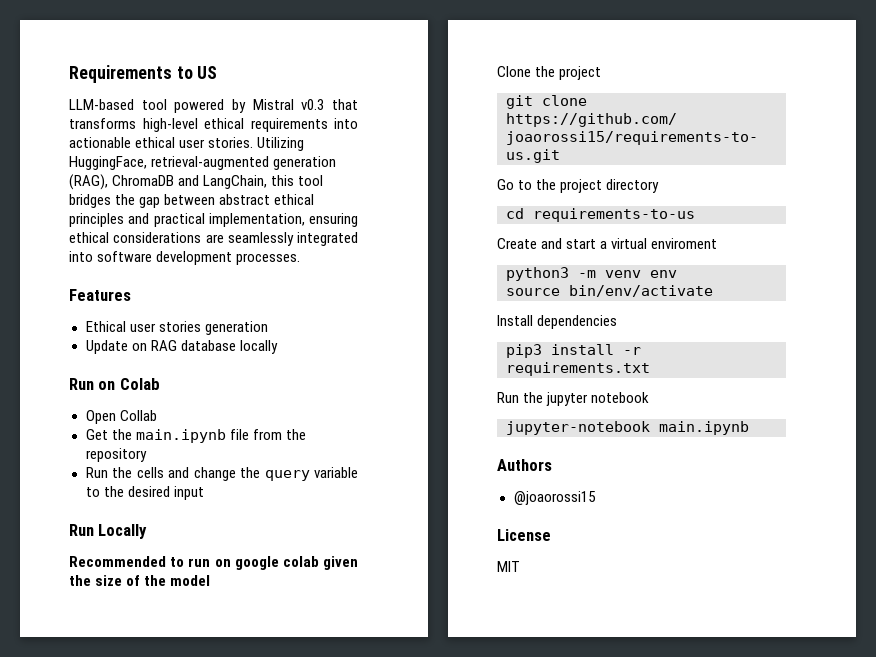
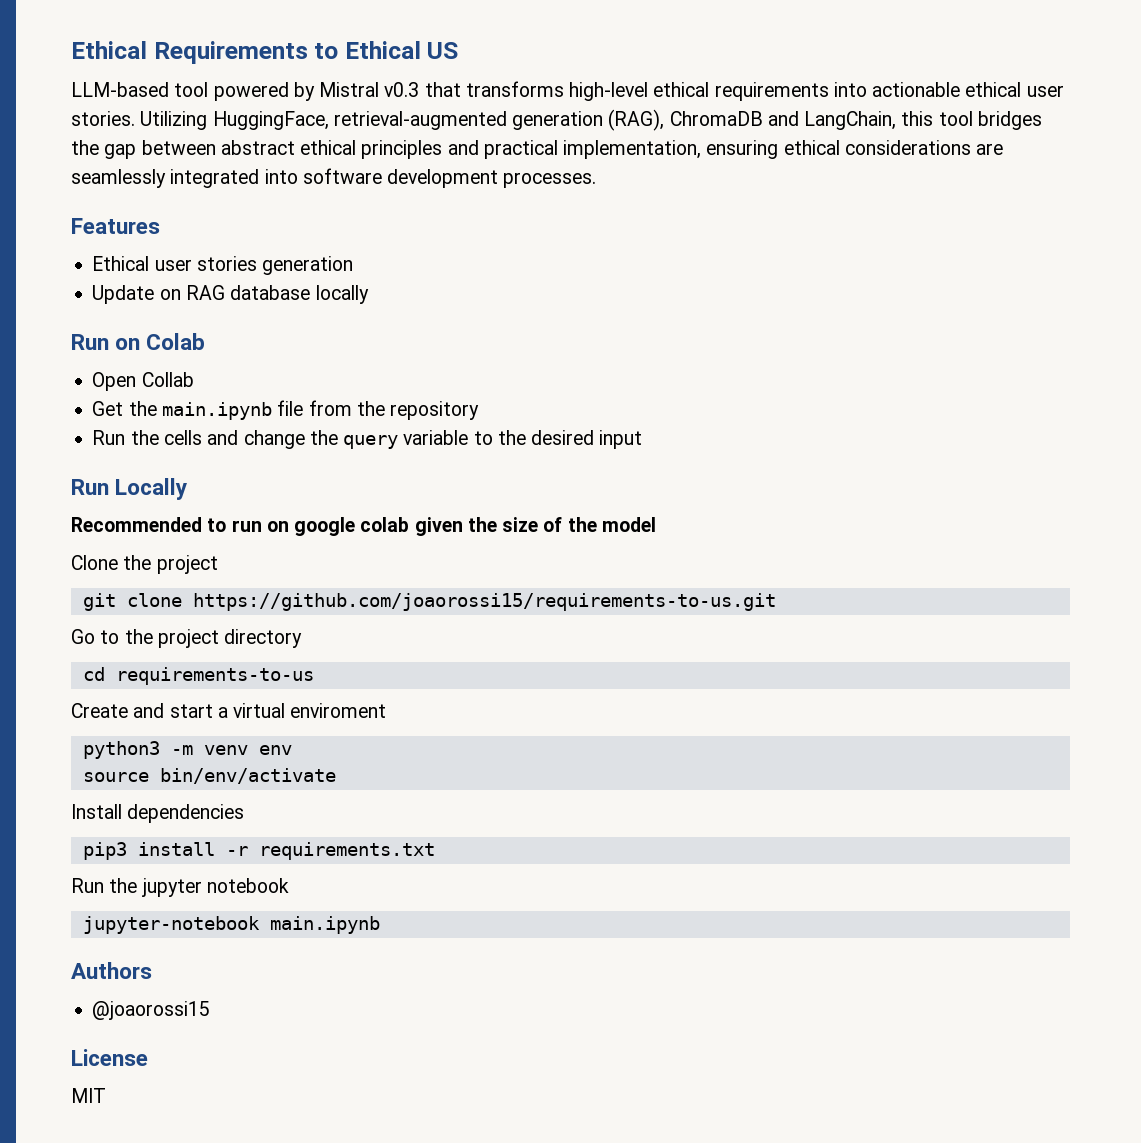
- Requirements to US
+ Ethical Requirements to Ethical US

